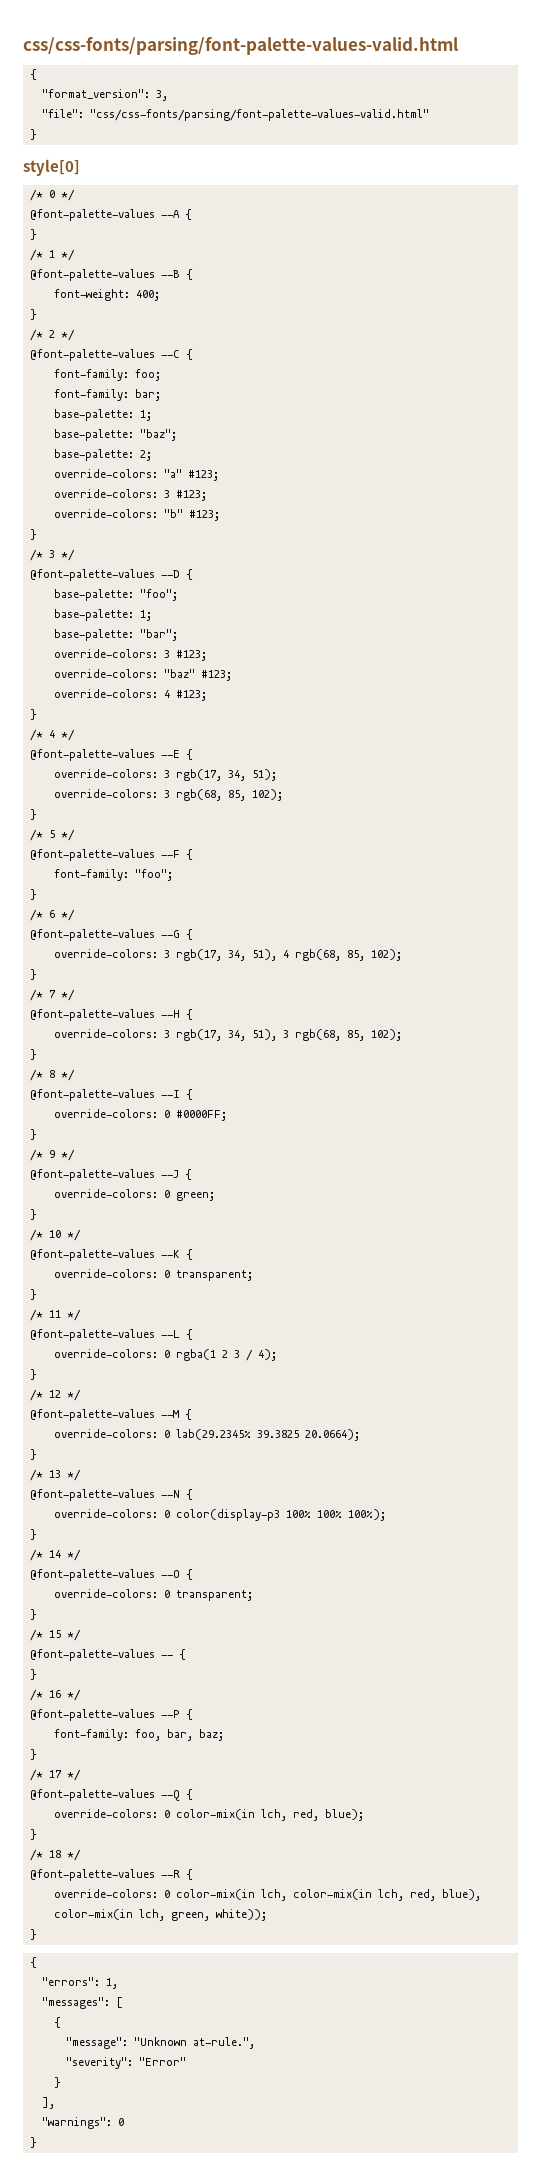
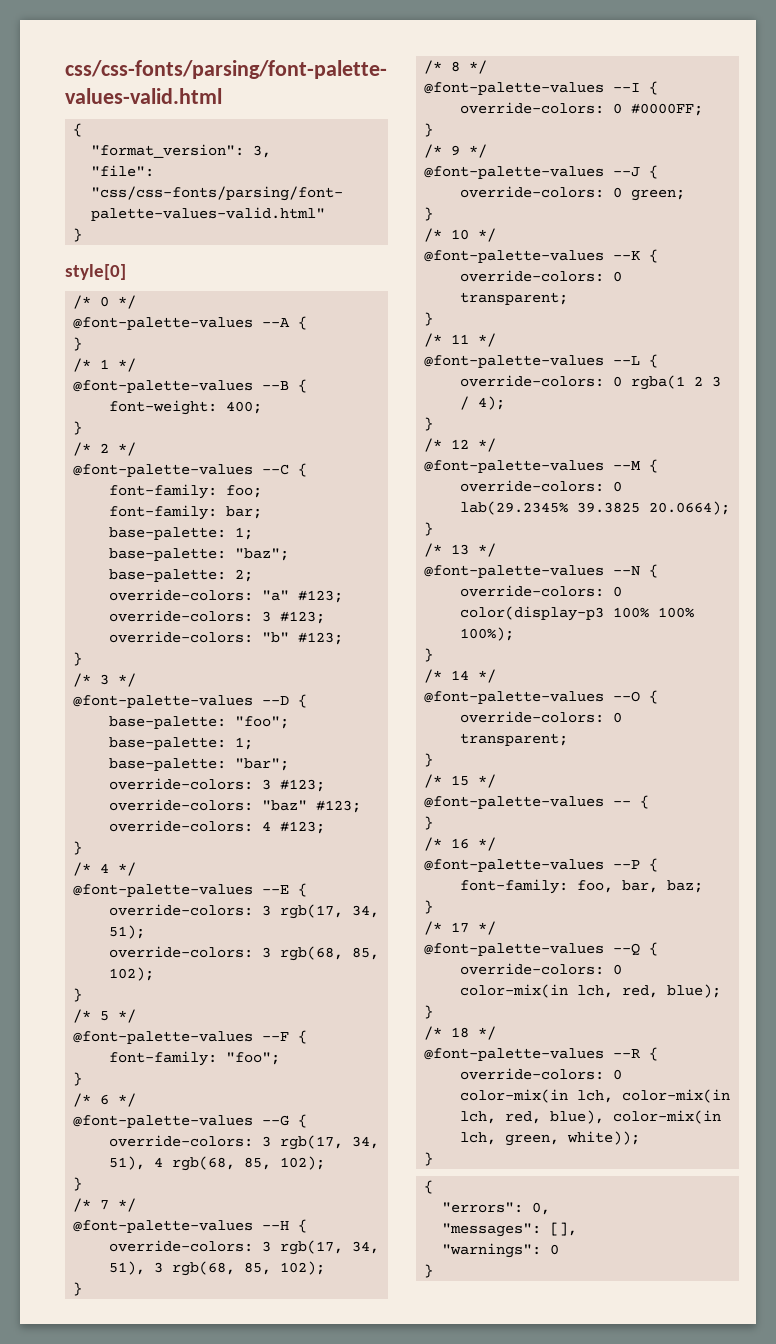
- "errors": 1,
+ "errors": 0,
- "messages": [
- {
- "message": "Unknown at-rule.",
- "severity": "Error"
- }
- ],
+ "messages": [],

